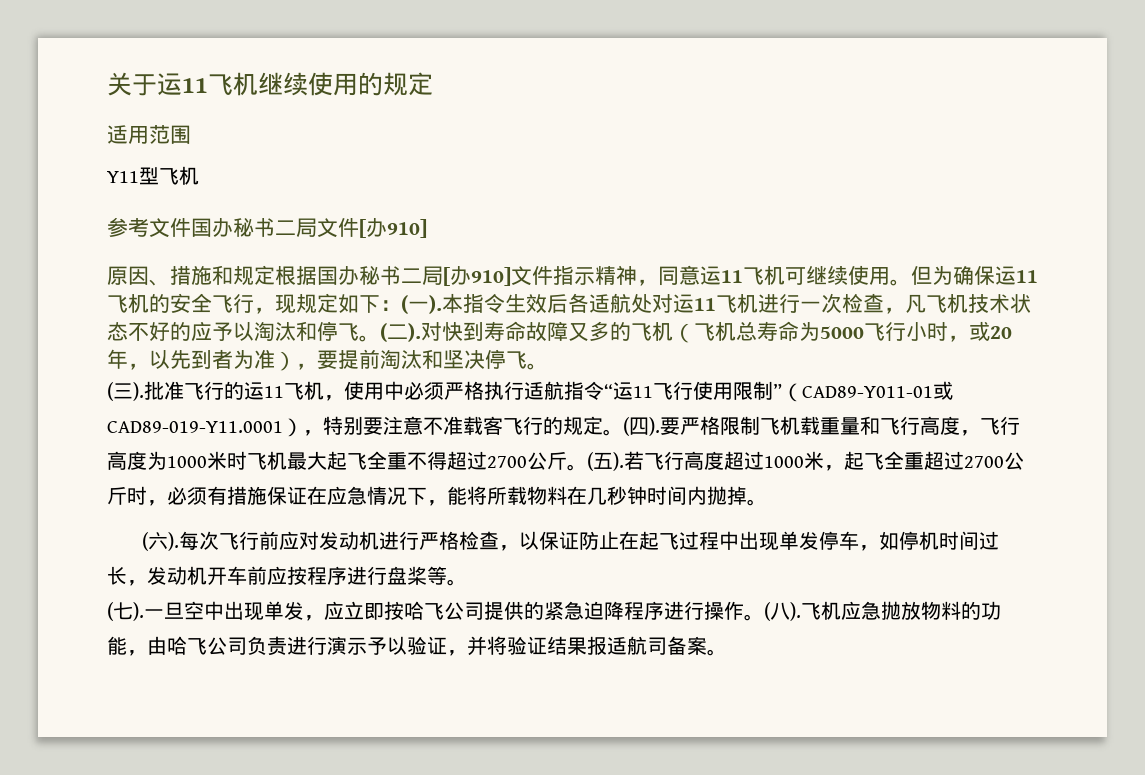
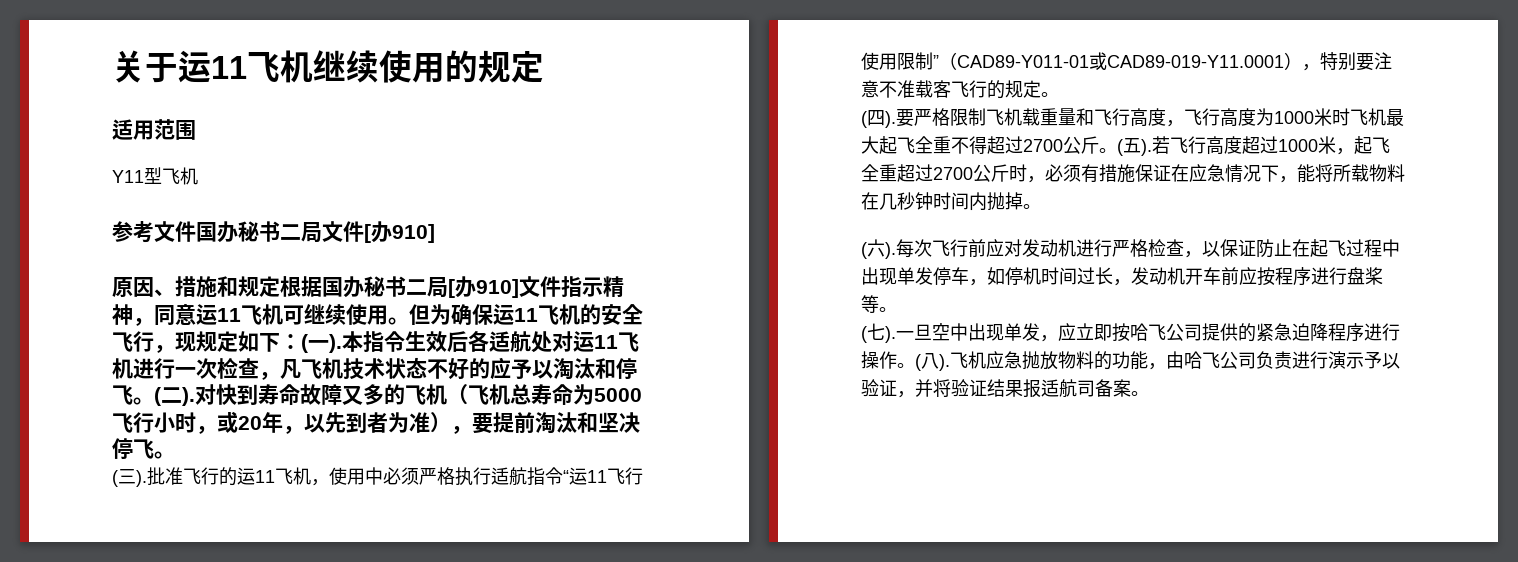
- 批准飞行的运11飞机，使用中必须严格执行适航指令“运11飞行使用限制”（CAD89-Y011-01或CAD89-019-Y11.0001），特别要注意不准载客飞行的规定。(四).
+ 批准飞行的运11飞机，使用中必须严格执行适航指令“运11飞行使用限制”（CAD89-Y011-01或CAD89-019-Y11.0001），特别要注意不准载客飞行的规定。
+ (四).

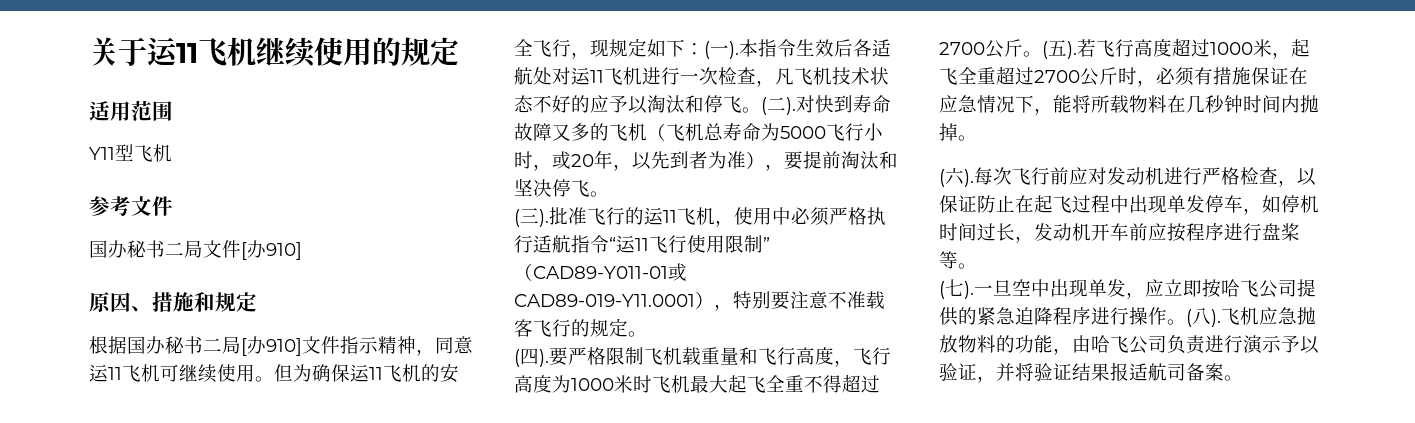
- 参考文件国办秘书二局文件[办910]
+ 参考文件
+ 国办秘书二局文件[办910]
- 原因、措施和规定根据国办秘书二局[办910]文件指示精神，同意运11飞机可继续使用。
+ 原因、措施和规定
+ 根据国办秘书二局[办910]文件指示精神，同意运11飞机可继续使用。

